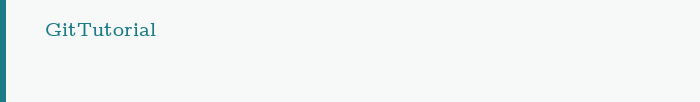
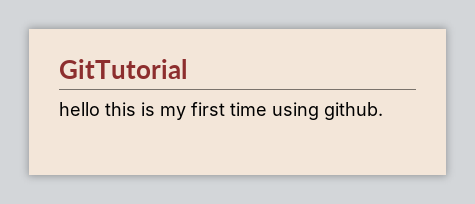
+ hello this is my first time using github.

